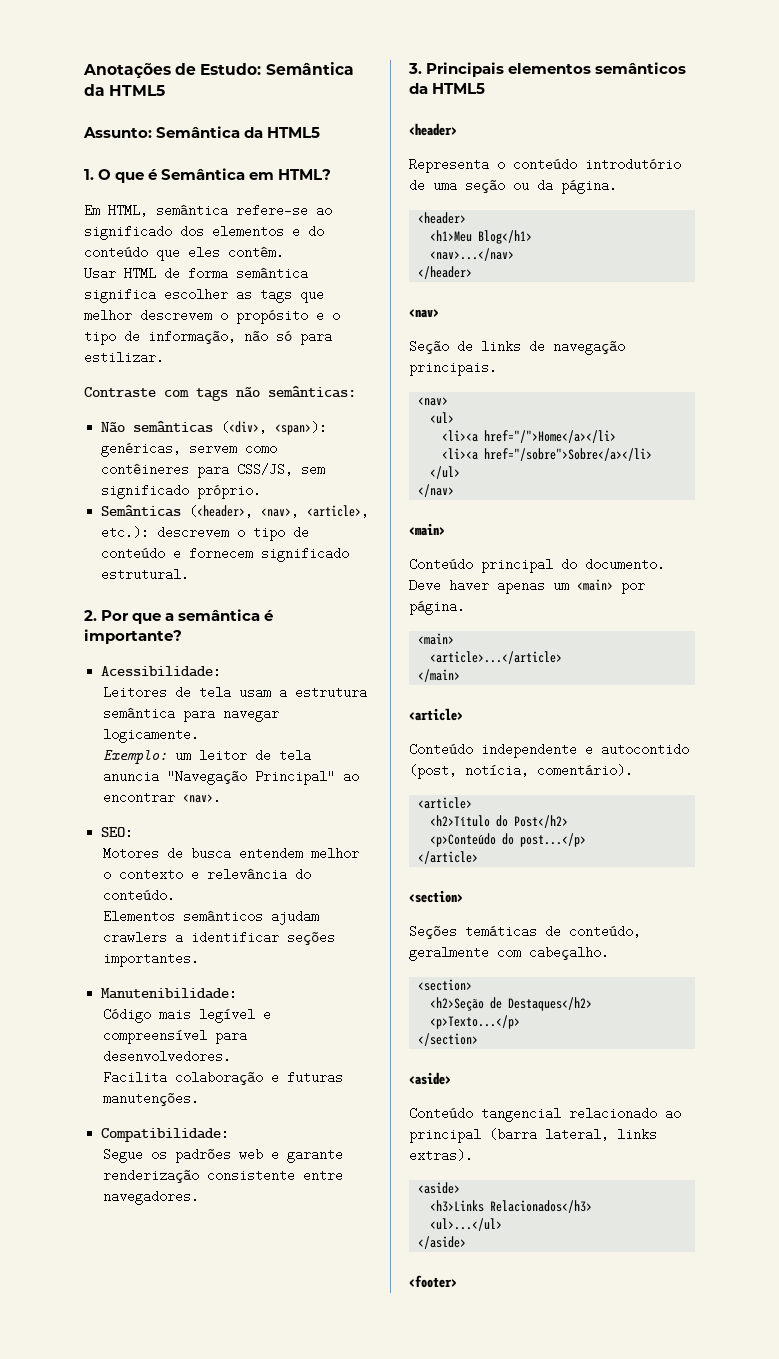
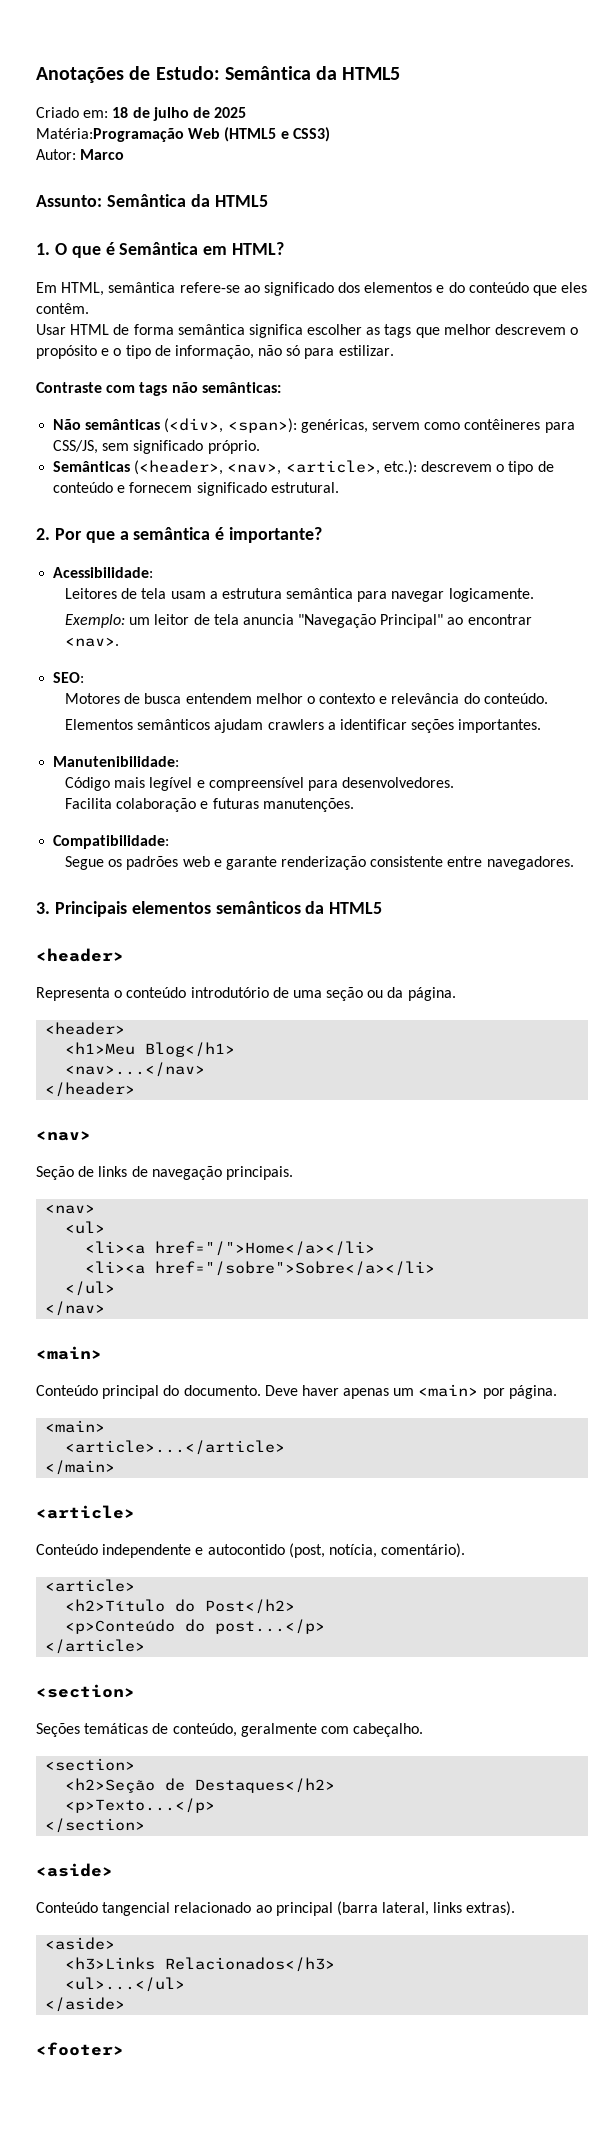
+ Criado em: 18 de julho de 2025
+ Matéria:Programação Web (HTML5 e CSS3)
+ Autor: Marco

